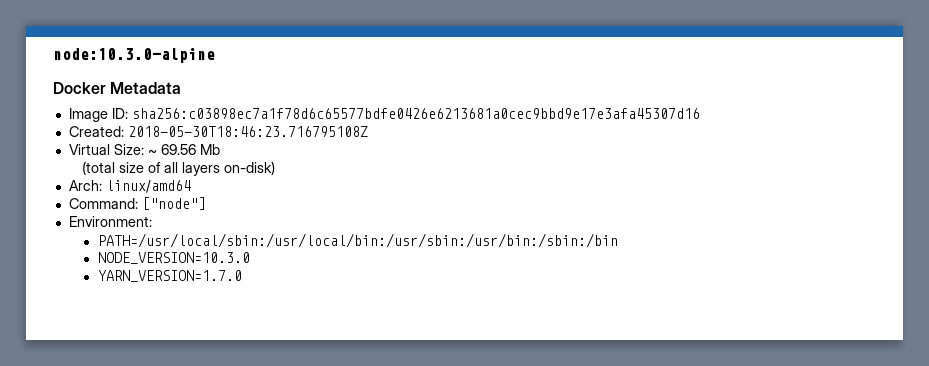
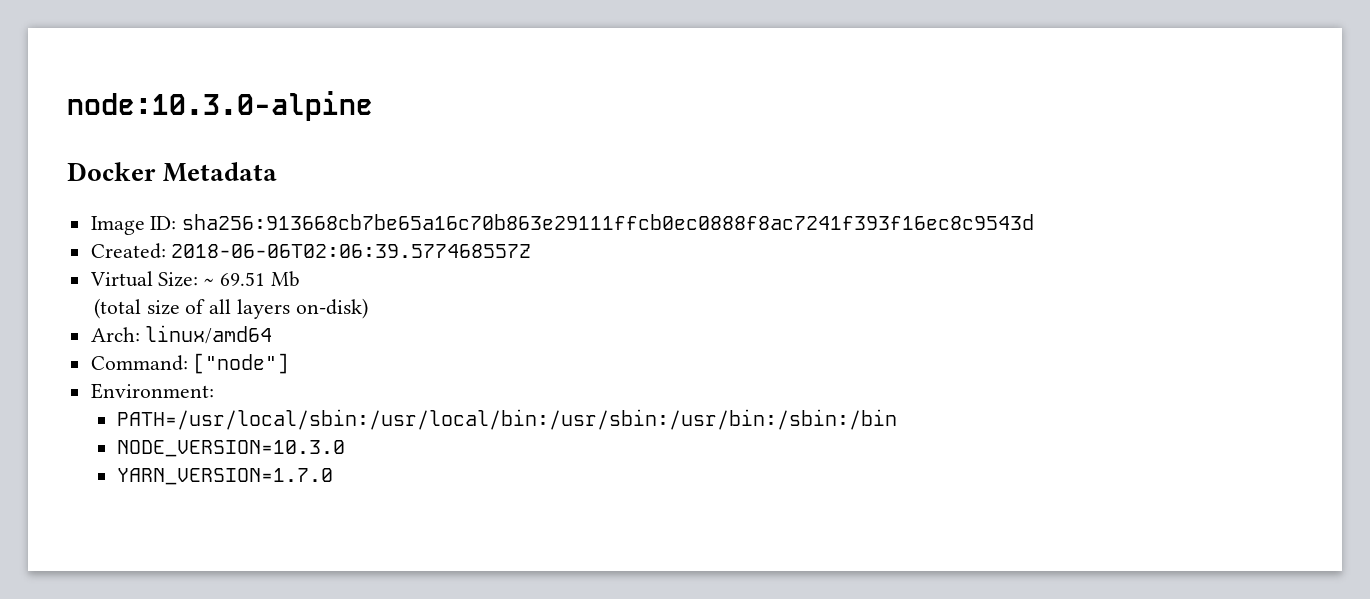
- Image ID: sha256:c03898ec7a1f78d6c65577bdfe0426e6213681a0cec9bbd9e17e3afa45307d16
+ Image ID: sha256:913668cb7be65a16c70b863e29111ffcb0ec0888f8ac7241f393f16ec8c9543d
- Created: 2018-05-30T18:46:23.716795108Z
+ Created: 2018-06-06T02:06:39.577468557Z
- Virtual Size: ~ 69.56 Mb
+ Virtual Size: ~ 69.51 Mb

